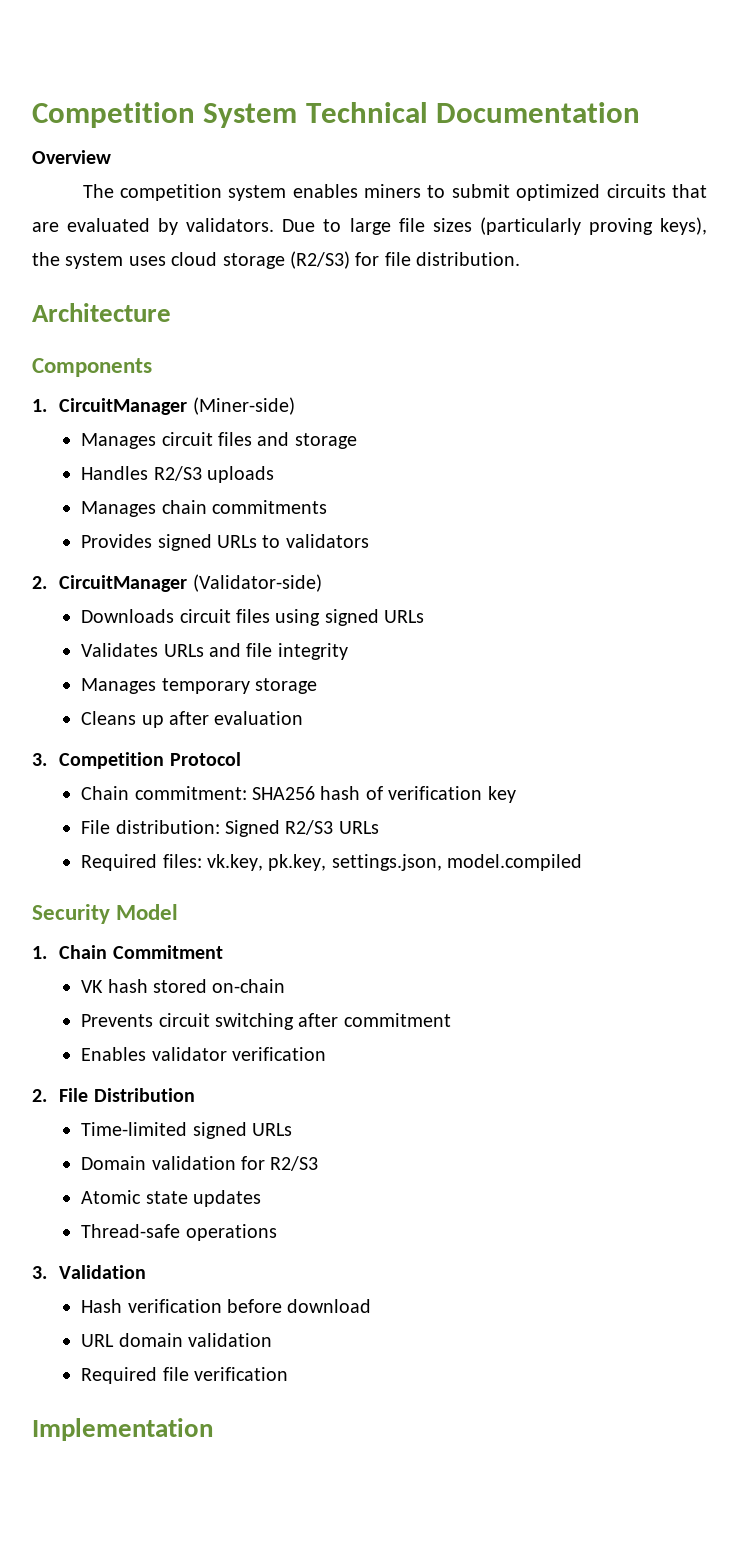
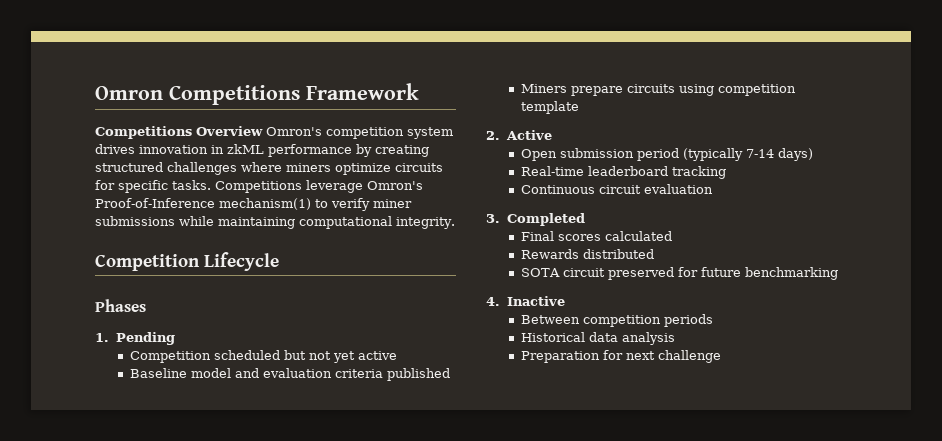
- Competition System Technical Documentation
- Overview
- The competition system enables miners to submit optimized circuits that are evaluated by validators. Due to large file sizes (particularly proving keys), the system uses cloud storage (R2/S3) for file distribution.
- Architecture
- Components
- 1. CircuitManager (Miner-side)
- Manages circuit files and storage
- Handles R2/S3 uploads
- Manages chain commitments
- Provides signed URLs to validators
- 2. CircuitManager (Validator-side)
- Downloads circuit files using signed URLs
- Validates URLs and file integrity
- Manages temporary storage
- Cleans up after evaluation
- 3. Competition Protocol
- Chain commitment: SHA256 hash of verification key
- File distribution: Signed R2/S3 URLs
- Required files: vk.key, pk.key, settings.json, model.compiled
- Security Model
- 1. Chain Commitment
- VK hash stored on-chain
- Prevents circuit switching after commitment
- Enables validator verification
- 2. File Distribution
- Time-limited signed URLs
- Domain validation for R2/S3
- Atomic state updates
- Thread-safe operations
- 3. Validation
- Hash verification before download
- URL domain validation
- Required file verification
- Implementation
+ Omron Competitions Framework
+ Competitions Overview Omron's competition system drives innovation in zkML performance by creating structured challenges where miners optimize circuits for specific tasks. Competitions leverage Omron's Proof-of-Inference mechanism(1) to verify miner submissions while maintaining computational integrity.
+ Competition Lifecycle
+ Phases
+ 1. Pending
+ Competition scheduled but not yet active
+ Baseline model and evaluation criteria published
+ Miners prepare circuits using competition template
+ 2. Active
+ Open submission period (typically 7-14 days)
+ Real-time leaderboard tracking
+ Continuous circuit evaluation
+ 3. Completed
+ Final scores calculated
+ Rewards distributed
+ SOTA circuit preserved for future benchmarking
+ 4. Inactive
+ Between competition periods
+ Historical data analysis
+ Preparation for next challenge

